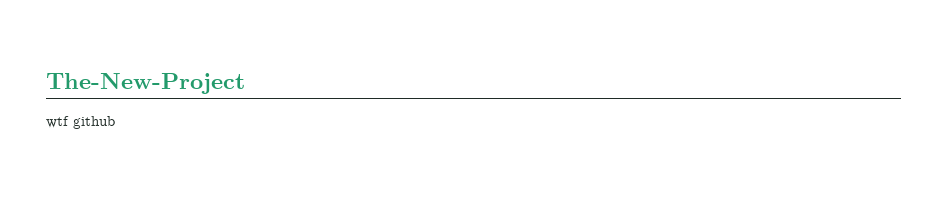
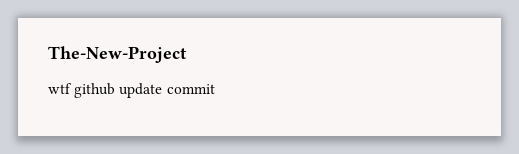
- wtf github
+ wtf github update commit

